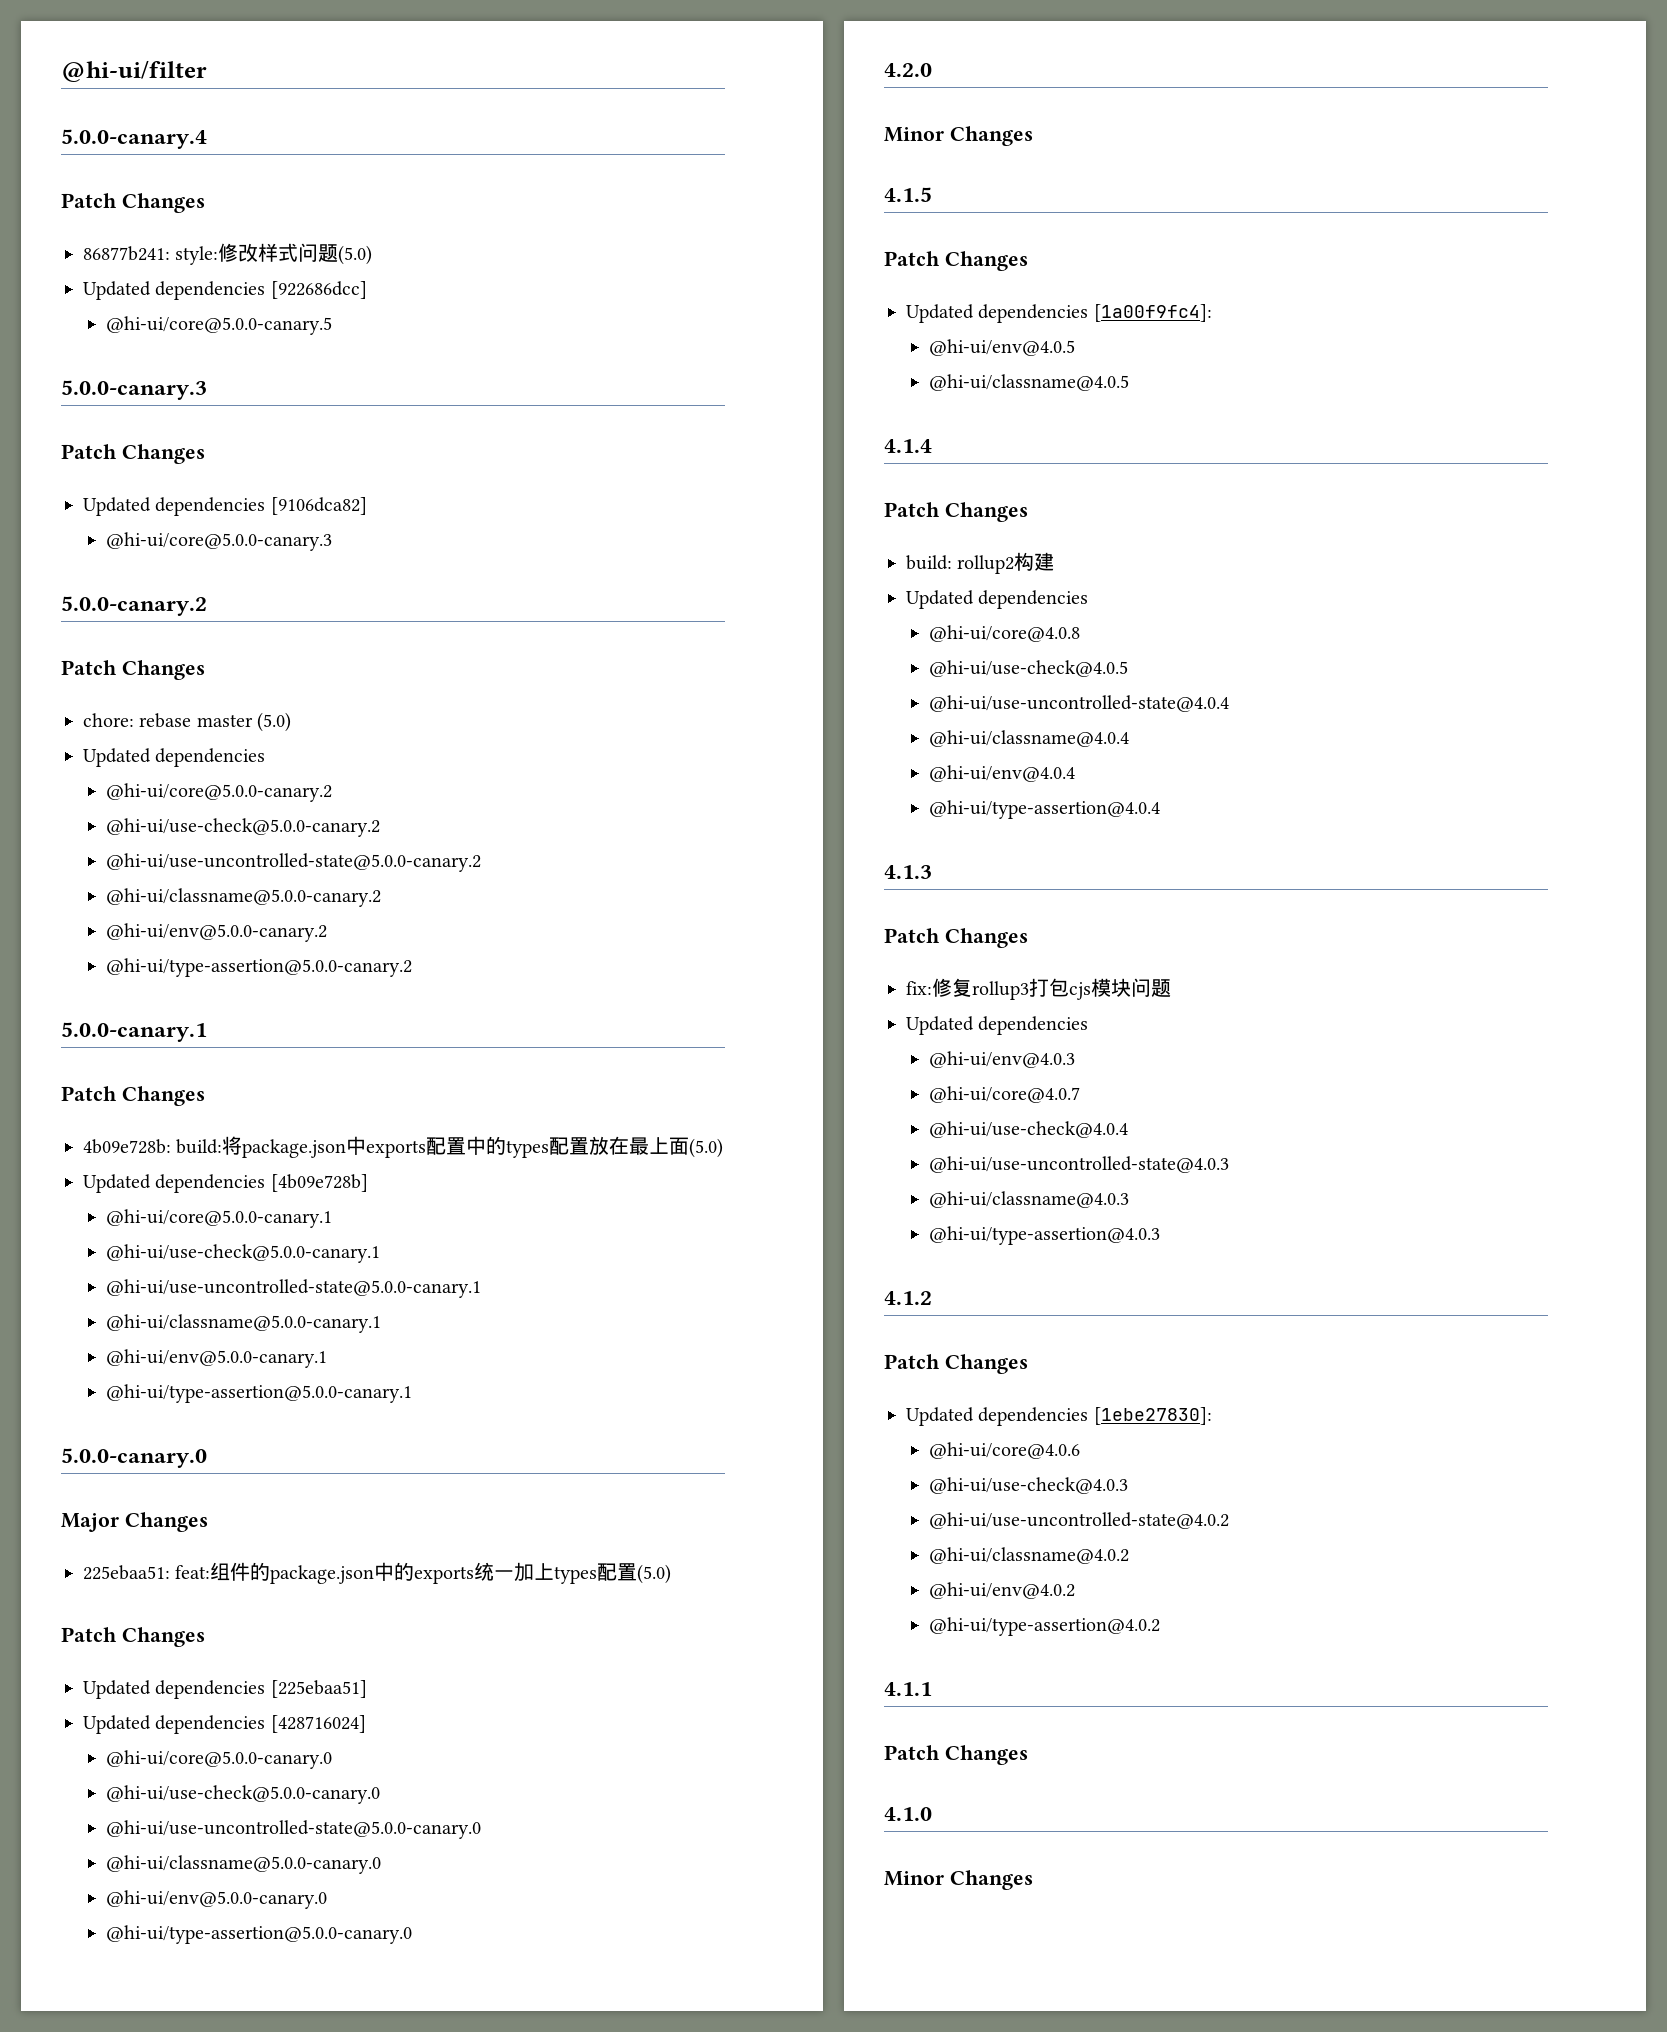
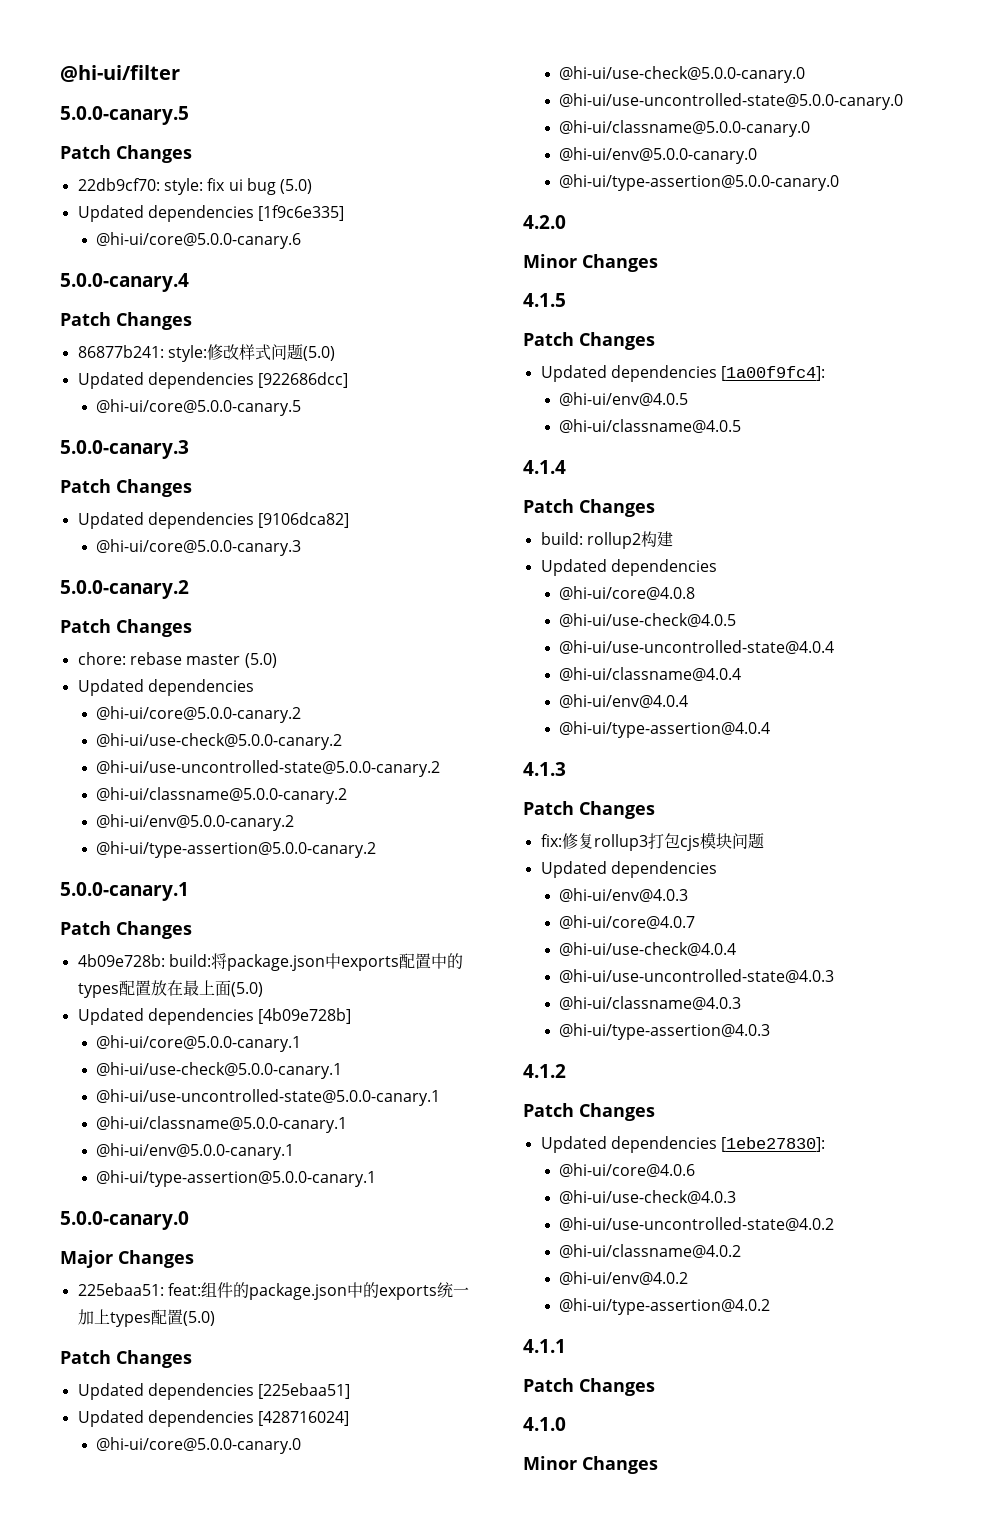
+ 5.0.0-canary.5
+ Patch Changes
+ 22db9cf70: style: fix ui bug (5.0)
+ Updated dependencies [1f9c6e335]
+ @hi-ui/core@5.0.0-canary.6

